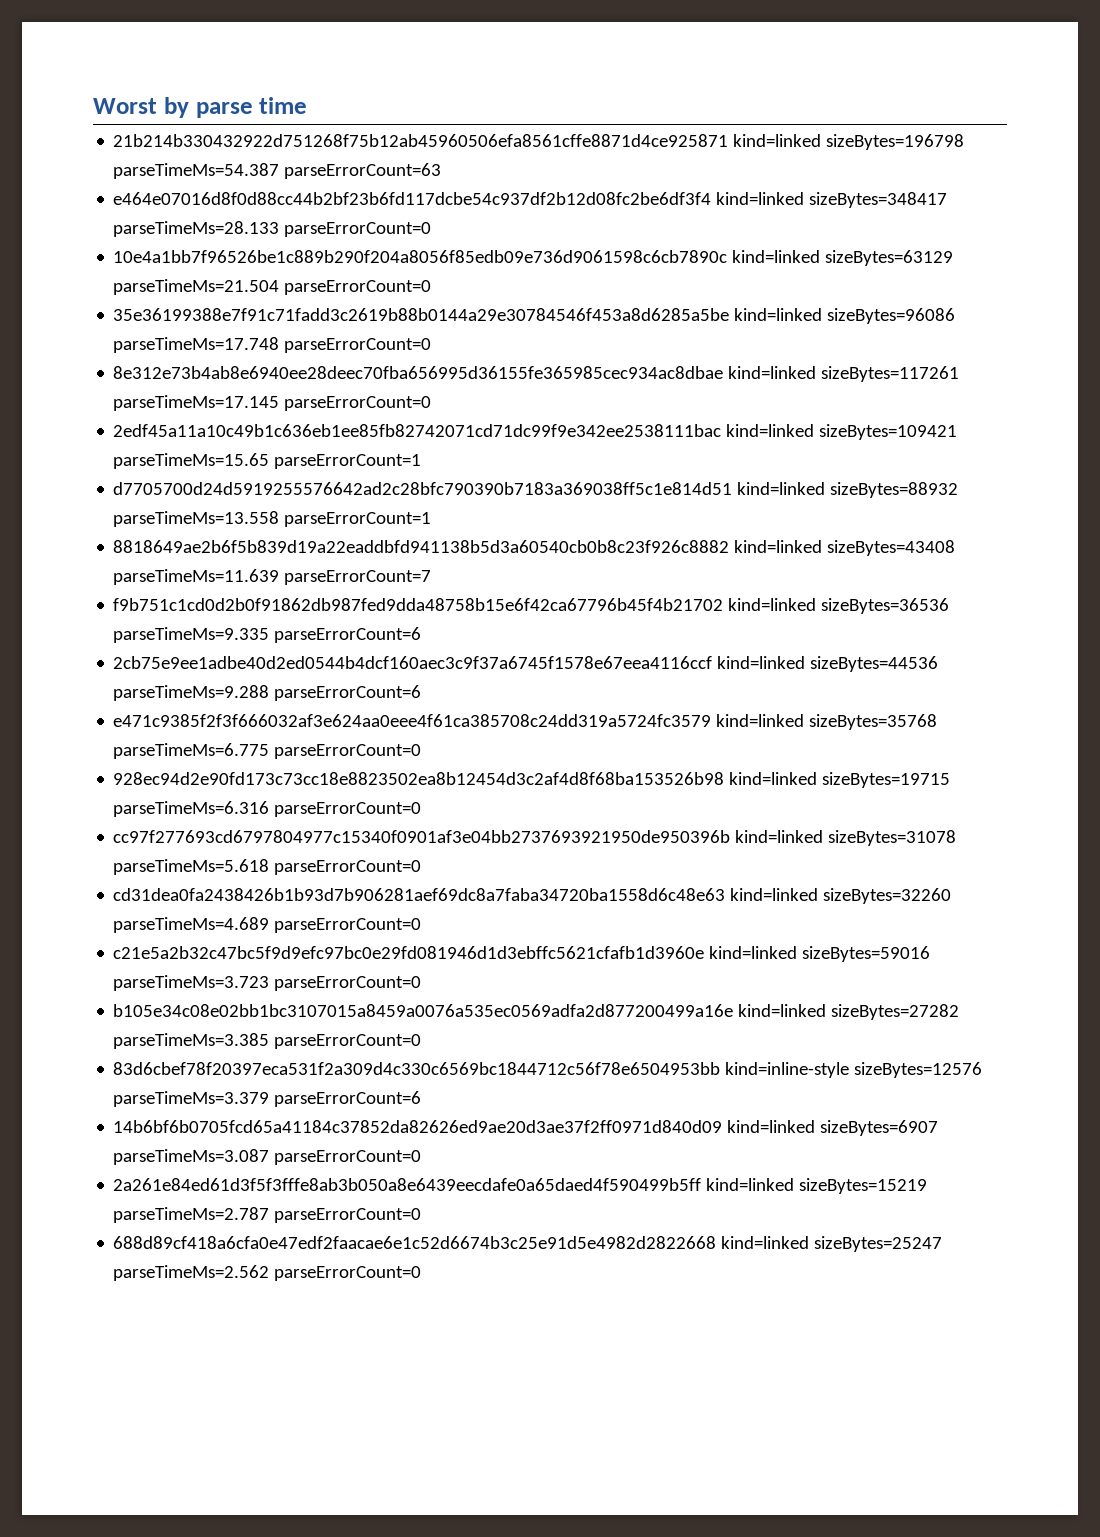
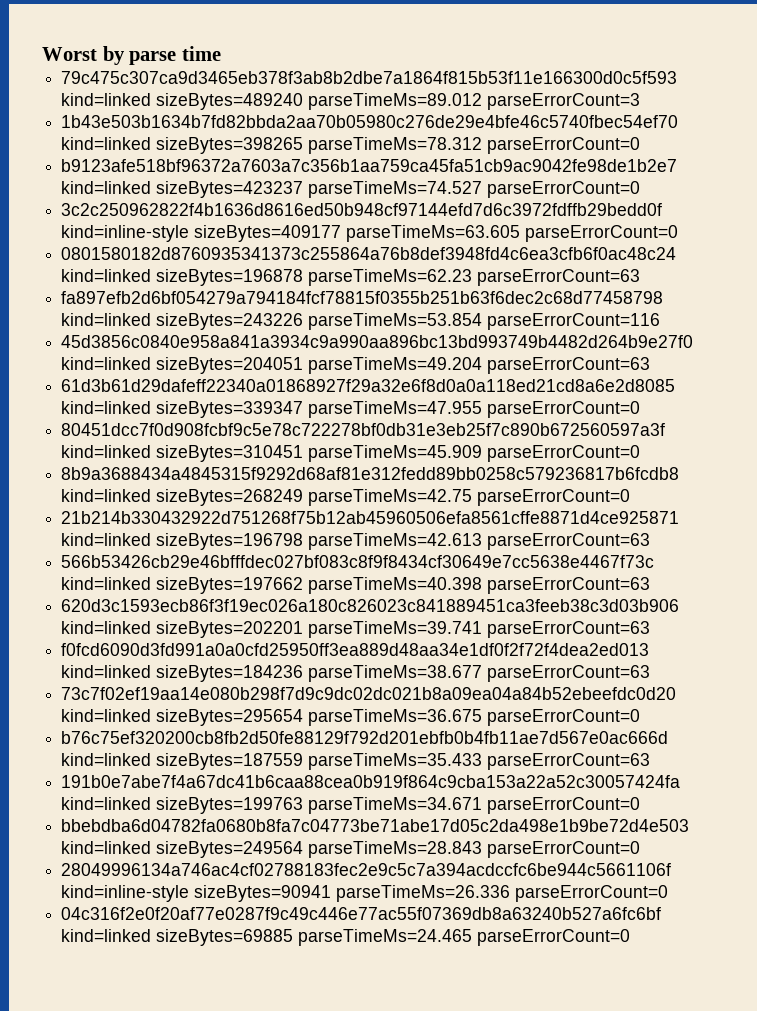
+ 79c475c307ca9d3465eb378f3ab8b2dbe7a1864f815b53f11e166300d0c5f593 kind=linked sizeBytes=489240 parseTimeMs=89.012 parseErrorCount=3
+ 1b43e503b1634b7fd82bbda2aa70b05980c276de29e4bfe46c5740fbec54ef70 kind=linked sizeBytes=398265 parseTimeMs=78.312 parseErrorCount=0
+ b9123afe518bf96372a7603a7c356b1aa759ca45fa51cb9ac9042fe98de1b2e7 kind=linked sizeBytes=423237 parseTimeMs=74.527 parseErrorCount=0
+ 3c2c250962822f4b1636d8616ed50b948cf97144efd7d6c3972fdffb29bedd0f kind=inline-style sizeBytes=409177 parseTimeMs=63.605 parseErrorCount=0
+ 0801580182d8760935341373c255864a76b8def3948fd4c6ea3cfb6f0ac48c24 kind=linked sizeBytes=196878 parseTimeMs=62.23 parseErrorCount=63
+ fa897efb2d6bf054279a794184fcf78815f0355b251b63f6dec2c68d77458798 kind=linked sizeBytes=243226 parseTimeMs=53.854 parseErrorCount=116
+ 45d3856c0840e958a841a3934c9a990aa896bc13bd993749b4482d264b9e27f0 kind=linked sizeBytes=204051 parseTimeMs=49.204 parseErrorCount=63
+ 61d3b61d29dafeff22340a01868927f29a32e6f8d0a0a118ed21cd8a6e2d8085 kind=linked sizeBytes=339347 parseTimeMs=47.955 parseErrorCount=0
+ 80451dcc7f0d908fcbf9c5e78c722278bf0db31e3eb25f7c890b672560597a3f kind=linked sizeBytes=310451 parseTimeMs=45.909 parseErrorCount=0
+ 8b9a3688434a4845315f9292d68af81e312fedd89bb0258c579236817b6fcdb8 kind=linked sizeBytes=268249 parseTimeMs=42.75 parseErrorCount=0
- 21b214b330432922d751268f75b12ab45960506efa8561cffe8871d4ce925871 kind=linked sizeBytes=196798 parseTimeMs=54.387 parseErrorCount=63
- e464e07016d8f0d88cc44b2bf23b6fd117dcbe54c937df2b12d08fc2be6df3f4 kind=linked sizeBytes=348417 parseTimeMs=28.133 parseErrorCount=0
- 10e4a1bb7f96526be1c889b290f204a8056f85edb09e736d9061598c6cb7890c kind=linked sizeBytes=63129 parseTimeMs=21.504 parseErrorCount=0
- 35e36199388e7f91c71fadd3c2619b88b0144a29e30784546f453a8d6285a5be kind=linked sizeBytes=96086 parseTimeMs=17.748 parseErrorCount=0
- 8e312e73b4ab8e6940ee28deec70fba656995d36155fe365985cec934ac8dbae kind=linked sizeBytes=117261 parseTimeMs=17.145 parseErrorCount=0
- 2edf45a11a10c49b1c636eb1ee85fb82742071cd71dc99f9e342ee2538111bac kind=linked sizeBytes=109421 parseTimeMs=15.65 parseErrorCount=1
- d7705700d24d5919255576642ad2c28bfc790390b7183a369038ff5c1e814d51 kind=linked sizeBytes=88932 parseTimeMs=13.558 parseErrorCount=1
- 8818649ae2b6f5b839d19a22eaddbfd941138b5d3a60540cb0b8c23f926c8882 kind=linked sizeBytes=43408 parseTimeMs=11.639 parseErrorCount=7
- f9b751c1cd0d2b0f91862db987fed9dda48758b15e6f42ca67796b45f4b21702 kind=linked sizeBytes=36536 parseTimeMs=9.335 parseErrorCount=6
- 2cb75e9ee1adbe40d2ed0544b4dcf160aec3c9f37a6745f1578e67eea4116ccf kind=linked sizeBytes=44536 parseTimeMs=9.288 parseErrorCount=6
- e471c9385f2f3f666032af3e624aa0eee4f61ca385708c24dd319a5724fc3579 kind=linked sizeBytes=35768 parseTimeMs=6.775 parseErrorCount=0
- 928ec94d2e90fd173c73cc18e8823502ea8b12454d3c2af4d8f68ba153526b98 kind=linked sizeBytes=19715 parseTimeMs=6.316 parseErrorCount=0
- cc97f277693cd6797804977c15340f0901af3e04bb2737693921950de950396b kind=linked sizeBytes=31078 parseTimeMs=5.618 parseErrorCount=0
- cd31dea0fa2438426b1b93d7b906281aef69dc8a7faba34720ba1558d6c48e63 kind=linked sizeBytes=32260 parseTimeMs=4.689 parseErrorCount=0
- c21e5a2b32c47bc5f9d9efc97bc0e29fd081946d1d3ebffc5621cfafb1d3960e kind=linked sizeBytes=59016 parseTimeMs=3.723 parseErrorCount=0
- b105e34c08e02bb1bc3107015a8459a0076a535ec0569adfa2d877200499a16e kind=linked sizeBytes=27282 parseTimeMs=3.385 parseErrorCount=0
- 83d6cbef78f20397eca531f2a309d4c330c6569bc1844712c56f78e6504953bb kind=inline-style sizeBytes=12576 parseTimeMs=3.379 parseErrorCount=6
- 14b6bf6b0705fcd65a41184c37852da82626ed9ae20d3ae37f2ff0971d840d09 kind=linked sizeBytes=6907 parseTimeMs=3.087 parseErrorCount=0
- 2a261e84ed61d3f5f3fffe8ab3b050a8e6439eecdafe0a65daed4f590499b5ff kind=linked sizeBytes=15219 parseTimeMs=2.787 parseErrorCount=0
- 688d89cf418a6cfa0e47edf2faacae6e1c52d6674b3c25e91d5e4982d2822668 kind=linked sizeBytes=25247 parseTimeMs=2.562 parseErrorCount=0
+ 21b214b330432922d751268f75b12ab45960506efa8561cffe8871d4ce925871 kind=linked sizeBytes=196798 parseTimeMs=42.613 parseErrorCount=63
+ 566b53426cb29e46bfffdec027bf083c8f9f8434cf30649e7cc5638e4467f73c kind=linked sizeBytes=197662 parseTimeMs=40.398 parseErrorCount=63
+ 620d3c1593ecb86f3f19ec026a180c826023c841889451ca3feeb38c3d03b906 kind=linked sizeBytes=202201 parseTimeMs=39.741 parseErrorCount=63
+ f0fcd6090d3fd991a0a0cfd25950ff3ea889d48aa34e1df0f2f72f4dea2ed013 kind=linked sizeBytes=184236 parseTimeMs=38.677 parseErrorCount=63
+ 73c7f02ef19aa14e080b298f7d9c9dc02dc021b8a09ea04a84b52ebeefdc0d20 kind=linked sizeBytes=295654 parseTimeMs=36.675 parseErrorCount=0
+ b76c75ef320200cb8fb2d50fe88129f792d201ebfb0b4fb11ae7d567e0ac666d kind=linked sizeBytes=187559 parseTimeMs=35.433 parseErrorCount=63
+ 191b0e7abe7f4a67dc41b6caa88cea0b919f864c9cba153a22a52c30057424fa kind=linked sizeBytes=199763 parseTimeMs=34.671 parseErrorCount=0
+ bbebdba6d04782fa0680b8fa7c04773be71abe17d05c2da498e1b9be72d4e503 kind=linked sizeBytes=249564 parseTimeMs=28.843 parseErrorCount=0
+ 28049996134a746ac4cf02788183fec2e9c5c7a394acdccfc6be944c5661106f kind=inline-style sizeBytes=90941 parseTimeMs=26.336 parseErrorCount=0
+ 04c316f2e0f20af77e0287f9c49c446e77ac55f07369db8a63240b527a6fc6bf kind=linked sizeBytes=69885 parseTimeMs=24.465 parseErrorCount=0

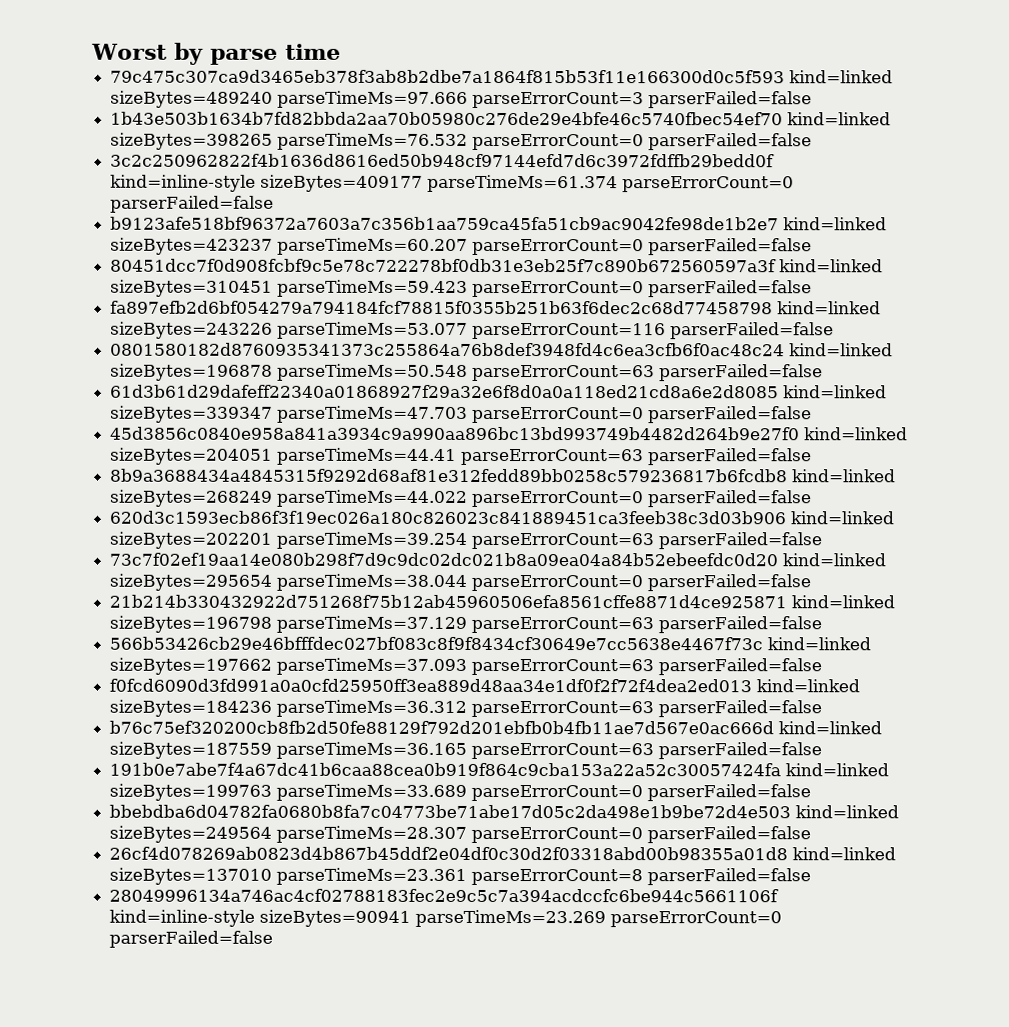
- 79c475c307ca9d3465eb378f3ab8b2dbe7a1864f815b53f11e166300d0c5f593 kind=linked sizeBytes=489240 parseTimeMs=89.012 parseErrorCount=3
+ 79c475c307ca9d3465eb378f3ab8b2dbe7a1864f815b53f11e166300d0c5f593 kind=linked sizeBytes=489240 parseTimeMs=97.666 parseErrorCount=3 parserFailed=false
- 1b43e503b1634b7fd82bbda2aa70b05980c276de29e4bfe46c5740fbec54ef70 kind=linked sizeBytes=398265 parseTimeMs=78.312 parseErrorCount=0
+ 1b43e503b1634b7fd82bbda2aa70b05980c276de29e4bfe46c5740fbec54ef70 kind=linked sizeBytes=398265 parseTimeMs=76.532 parseErrorCount=0 parserFailed=false
+ 3c2c250962822f4b1636d8616ed50b948cf97144efd7d6c3972fdffb29bedd0f kind=inline-style sizeBytes=409177 parseTimeMs=61.374 parseErrorCount=0 parserFailed=false
- b9123afe518bf96372a7603a7c356b1aa759ca45fa51cb9ac9042fe98de1b2e7 kind=linked sizeBytes=423237 parseTimeMs=74.527 parseErrorCount=0
- 3c2c250962822f4b1636d8616ed50b948cf97144efd7d6c3972fdffb29bedd0f kind=inline-style sizeBytes=409177 parseTimeMs=63.605 parseErrorCount=0
+ b9123afe518bf96372a7603a7c356b1aa759ca45fa51cb9ac9042fe98de1b2e7 kind=linked sizeBytes=423237 parseTimeMs=60.207 parseErrorCount=0 parserFailed=false
+ 80451dcc7f0d908fcbf9c5e78c722278bf0db31e3eb25f7c890b672560597a3f kind=linked sizeBytes=310451 parseTimeMs=59.423 parseErrorCount=0 parserFailed=false
+ fa897efb2d6bf054279a794184fcf78815f0355b251b63f6dec2c68d77458798 kind=linked sizeBytes=243226 parseTimeMs=53.077 parseErrorCount=116 parserFailed=false
- 0801580182d8760935341373c255864a76b8def3948fd4c6ea3cfb6f0ac48c24 kind=linked sizeBytes=196878 parseTimeMs=62.23 parseErrorCount=63
- fa897efb2d6bf054279a794184fcf78815f0355b251b63f6dec2c68d77458798 kind=linked sizeBytes=243226 parseTimeMs=53.854 parseErrorCount=116
+ 0801580182d8760935341373c255864a76b8def3948fd4c6ea3cfb6f0ac48c24 kind=linked sizeBytes=196878 parseTimeMs=50.548 parseErrorCount=63 parserFailed=false
+ 61d3b61d29dafeff22340a01868927f29a32e6f8d0a0a118ed21cd8a6e2d8085 kind=linked sizeBytes=339347 parseTimeMs=47.703 parseErrorCount=0 parserFailed=false
- 45d3856c0840e958a841a3934c9a990aa896bc13bd993749b4482d264b9e27f0 kind=linked sizeBytes=204051 parseTimeMs=49.204 parseErrorCount=63
- 61d3b61d29dafeff22340a01868927f29a32e6f8d0a0a118ed21cd8a6e2d8085 kind=linked sizeBytes=339347 parseTimeMs=47.955 parseErrorCount=0
- 80451dcc7f0d908fcbf9c5e78c722278bf0db31e3eb25f7c890b672560597a3f kind=linked sizeBytes=310451 parseTimeMs=45.909 parseErrorCount=0
+ 45d3856c0840e958a841a3934c9a990aa896bc13bd993749b4482d264b9e27f0 kind=linked sizeBytes=204051 parseTimeMs=44.41 parseErrorCount=63 parserFailed=false
- 8b9a3688434a4845315f9292d68af81e312fedd89bb0258c579236817b6fcdb8 kind=linked sizeBytes=268249 parseTimeMs=42.75 parseErrorCount=0
+ 8b9a3688434a4845315f9292d68af81e312fedd89bb0258c579236817b6fcdb8 kind=linked sizeBytes=268249 parseTimeMs=44.022 parseErrorCount=0 parserFailed=false
+ 620d3c1593ecb86f3f19ec026a180c826023c841889451ca3feeb38c3d03b906 kind=linked sizeBytes=202201 parseTimeMs=39.254 parseErrorCount=63 parserFailed=false
+ 73c7f02ef19aa14e080b298f7d9c9dc02dc021b8a09ea04a84b52ebeefdc0d20 kind=linked sizeBytes=295654 parseTimeMs=38.044 parseErrorCount=0 parserFailed=false
- 21b214b330432922d751268f75b12ab45960506efa8561cffe8871d4ce925871 kind=linked sizeBytes=196798 parseTimeMs=42.613 parseErrorCount=63
+ 21b214b330432922d751268f75b12ab45960506efa8561cffe8871d4ce925871 kind=linked sizeBytes=196798 parseTimeMs=37.129 parseErrorCount=63 parserFailed=false
- 566b53426cb29e46bfffdec027bf083c8f9f8434cf30649e7cc5638e4467f73c kind=linked sizeBytes=197662 parseTimeMs=40.398 parseErrorCount=63
- 620d3c1593ecb86f3f19ec026a180c826023c841889451ca3feeb38c3d03b906 kind=linked sizeBytes=202201 parseTimeMs=39.741 parseErrorCount=63
+ 566b53426cb29e46bfffdec027bf083c8f9f8434cf30649e7cc5638e4467f73c kind=linked sizeBytes=197662 parseTimeMs=37.093 parseErrorCount=63 parserFailed=false
- f0fcd6090d3fd991a0a0cfd25950ff3ea889d48aa34e1df0f2f72f4dea2ed013 kind=linked sizeBytes=184236 parseTimeMs=38.677 parseErrorCount=63
- 73c7f02ef19aa14e080b298f7d9c9dc02dc021b8a09ea04a84b52ebeefdc0d20 kind=linked sizeBytes=295654 parseTimeMs=36.675 parseErrorCount=0
+ f0fcd6090d3fd991a0a0cfd25950ff3ea889d48aa34e1df0f2f72f4dea2ed013 kind=linked sizeBytes=184236 parseTimeMs=36.312 parseErrorCount=63 parserFailed=false
- b76c75ef320200cb8fb2d50fe88129f792d201ebfb0b4fb11ae7d567e0ac666d kind=linked sizeBytes=187559 parseTimeMs=35.433 parseErrorCount=63
+ b76c75ef320200cb8fb2d50fe88129f792d201ebfb0b4fb11ae7d567e0ac666d kind=linked sizeBytes=187559 parseTimeMs=36.165 parseErrorCount=63 parserFailed=false
- 191b0e7abe7f4a67dc41b6caa88cea0b919f864c9cba153a22a52c30057424fa kind=linked sizeBytes=199763 parseTimeMs=34.671 parseErrorCount=0
+ 191b0e7abe7f4a67dc41b6caa88cea0b919f864c9cba153a22a52c30057424fa kind=linked sizeBytes=199763 parseTimeMs=33.689 parseErrorCount=0 parserFailed=false
- bbebdba6d04782fa0680b8fa7c04773be71abe17d05c2da498e1b9be72d4e503 kind=linked sizeBytes=249564 parseTimeMs=28.843 parseErrorCount=0
+ bbebdba6d04782fa0680b8fa7c04773be71abe17d05c2da498e1b9be72d4e503 kind=linked sizeBytes=249564 parseTimeMs=28.307 parseErrorCount=0 parserFailed=false
+ 26cf4d078269ab0823d4b867b45ddf2e04df0c30d2f03318abd00b98355a01d8 kind=linked sizeBytes=137010 parseTimeMs=23.361 parseErrorCount=8 parserFailed=false
- 28049996134a746ac4cf02788183fec2e9c5c7a394acdccfc6be944c5661106f kind=inline-style sizeBytes=90941 parseTimeMs=26.336 parseErrorCount=0
- 04c316f2e0f20af77e0287f9c49c446e77ac55f07369db8a63240b527a6fc6bf kind=linked sizeBytes=69885 parseTimeMs=24.465 parseErrorCount=0
+ 28049996134a746ac4cf02788183fec2e9c5c7a394acdccfc6be944c5661106f kind=inline-style sizeBytes=90941 parseTimeMs=23.269 parseErrorCount=0 parserFailed=false

